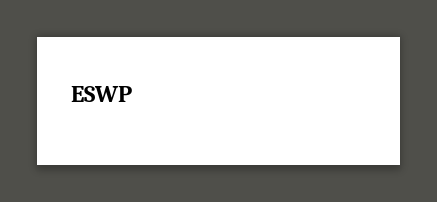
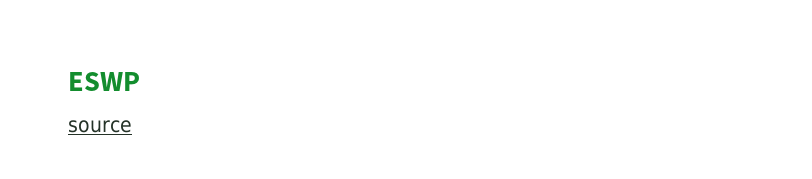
+ source

